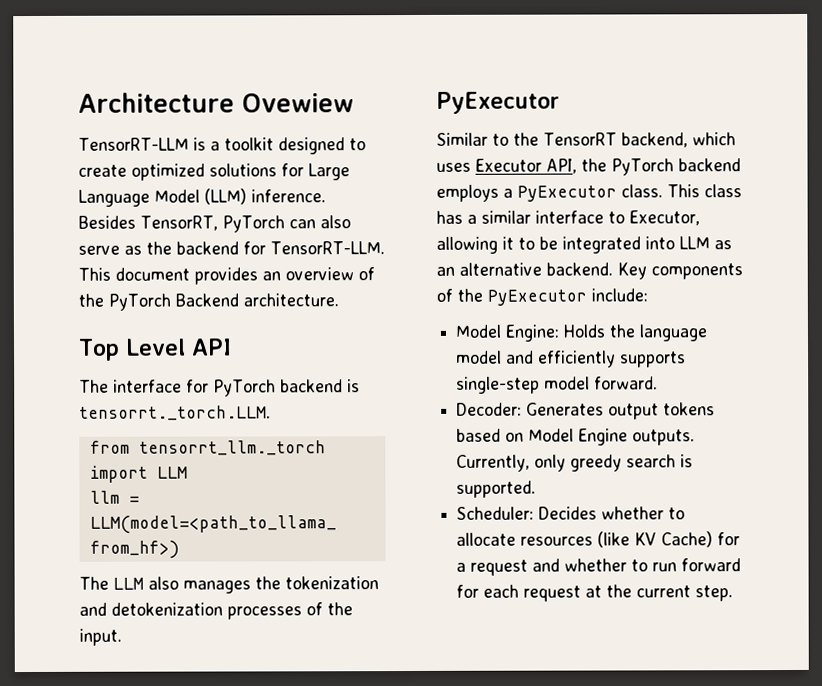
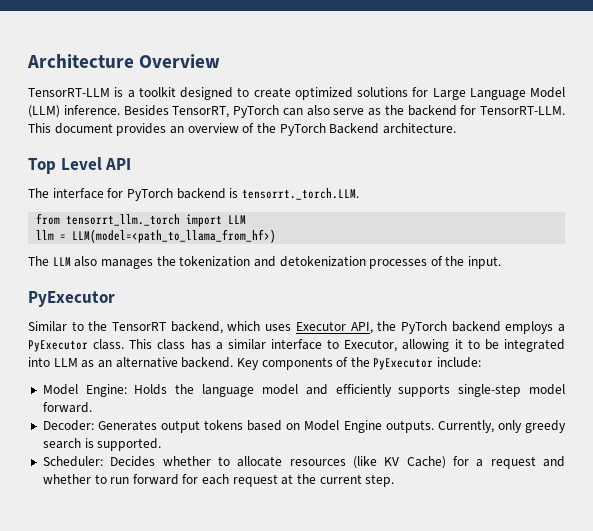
- Architecture Ovewiew
+ Architecture Overview

